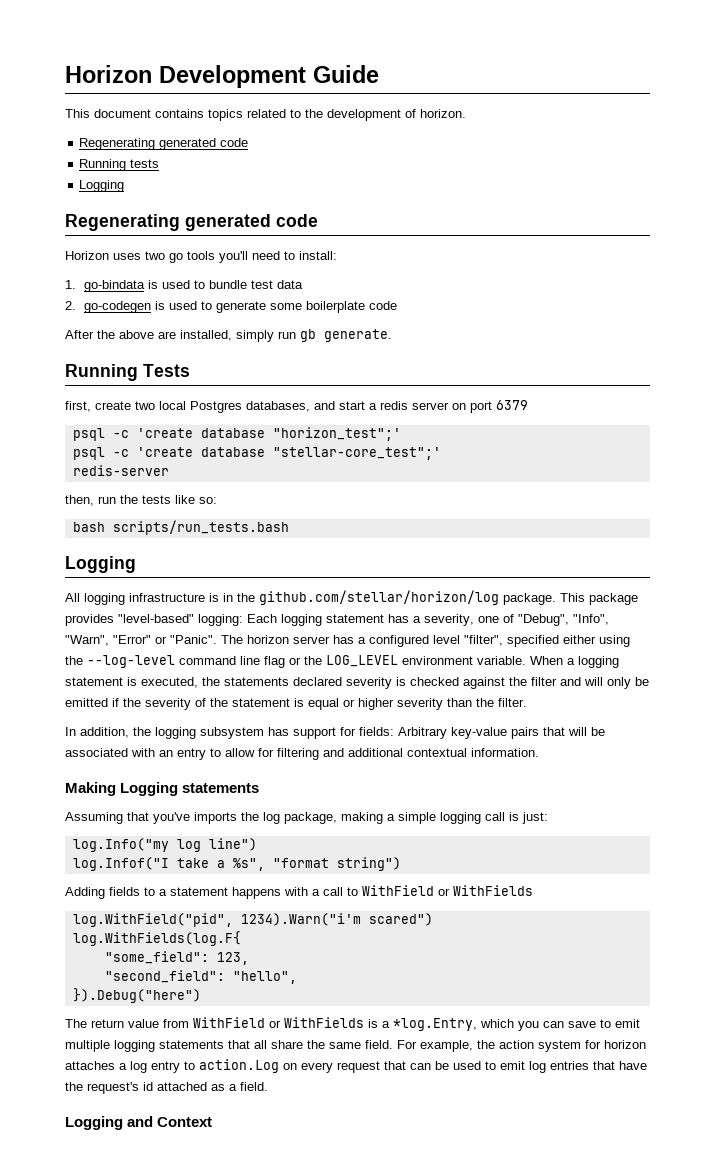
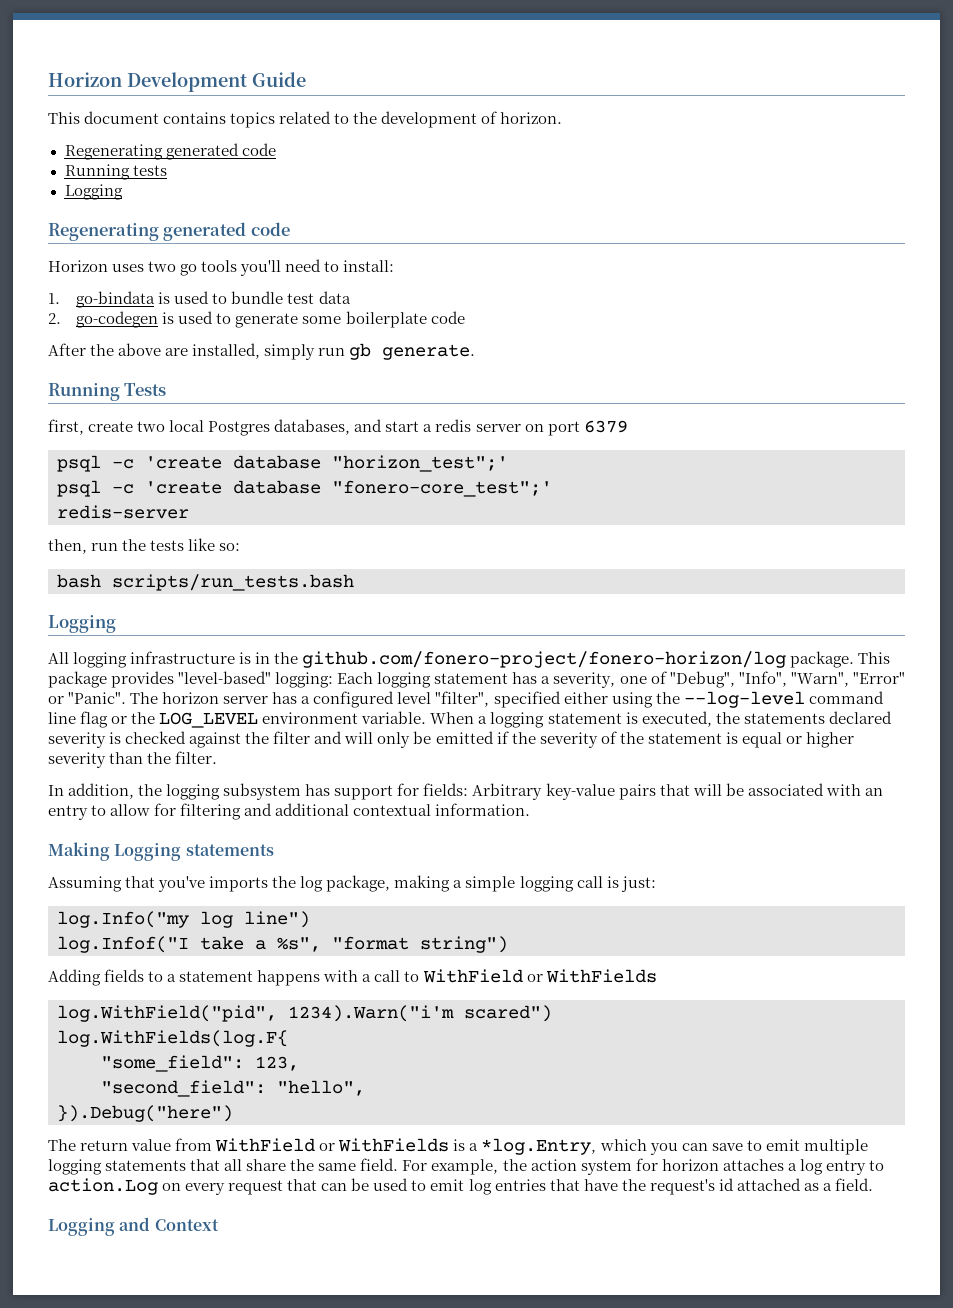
- psql -c 'create database "stellar-core_test";'
+ psql -c 'create database "fonero-core_test";'
- All logging infrastructure is in the github.com/stellar/horizon/log package.
+ All logging infrastructure is in the github.com/fonero-project/fonero-horizon/log package.

